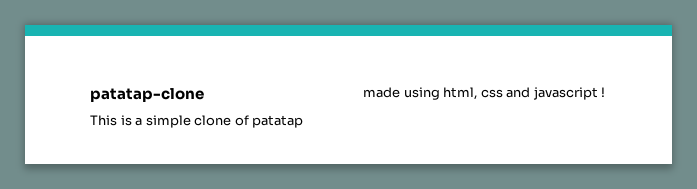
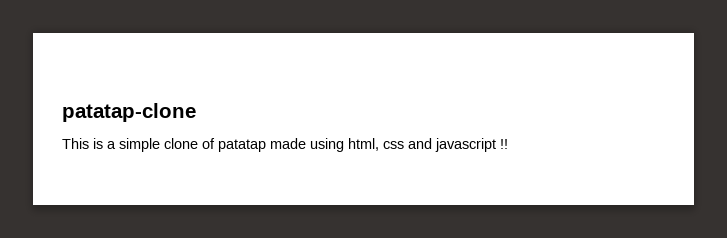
- This is a simple clone of patatap made using html, css and javascript !
+ This is a simple clone of patatap made using html, css and javascript !!

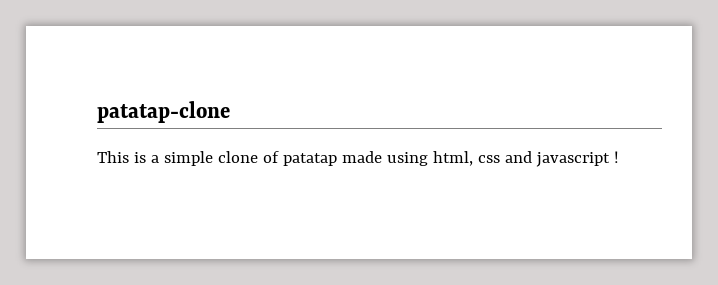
- This is a simple clone of patatap made using html, css and javascript !!
+ This is a simple clone of patatap made using html, css and javascript !

